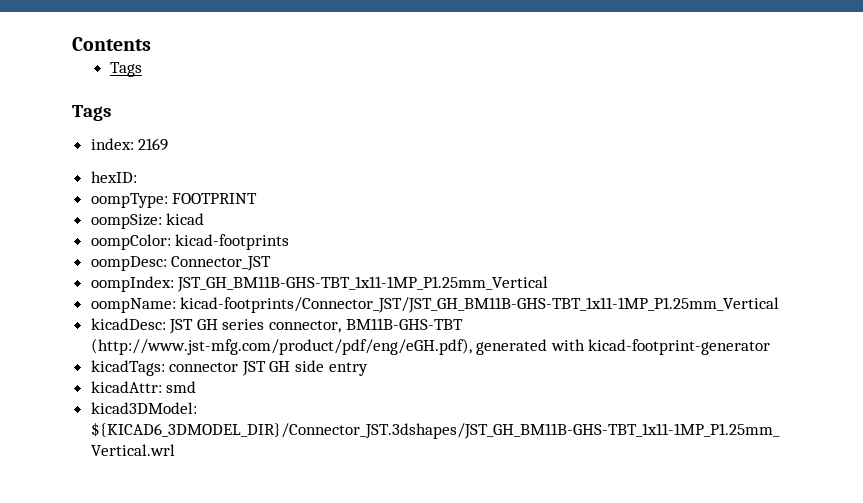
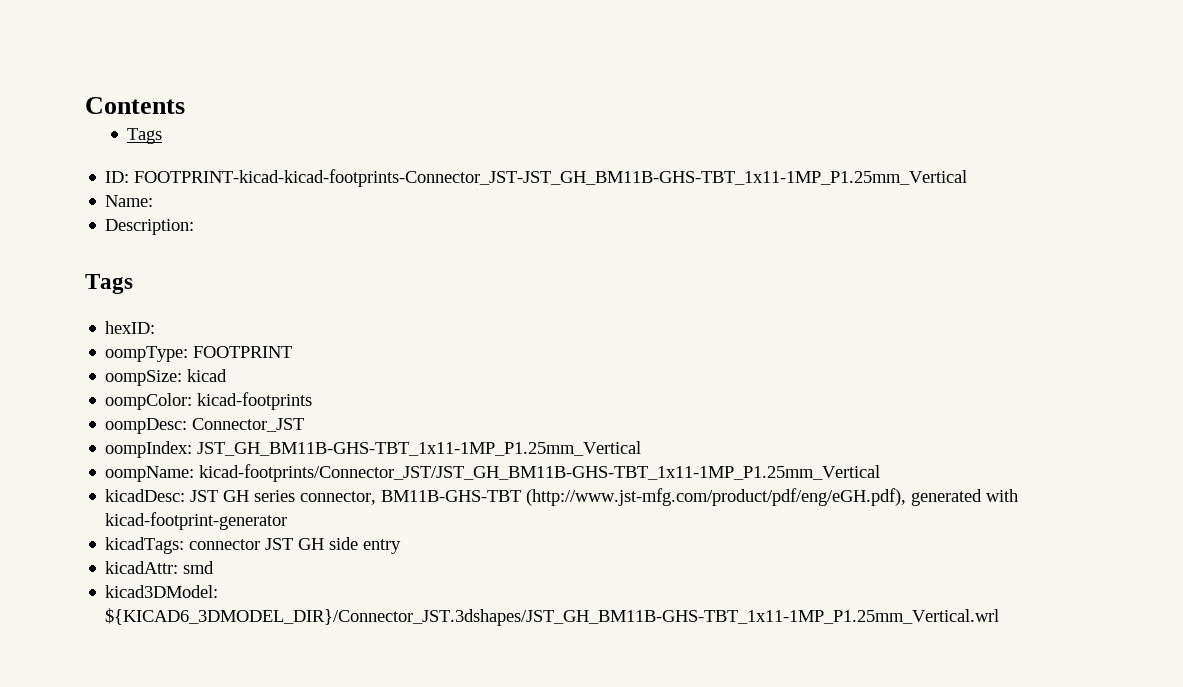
  Contents
  Tags
+ ID: FOOTPRINT-kicad-kicad-footprints-Connector_JST-JST_GH_BM11B-GHS-TBT_1x11-1MP_P1.25mm_Vertical
+ Name:
+ Description:
  Tags
- index: 2169

